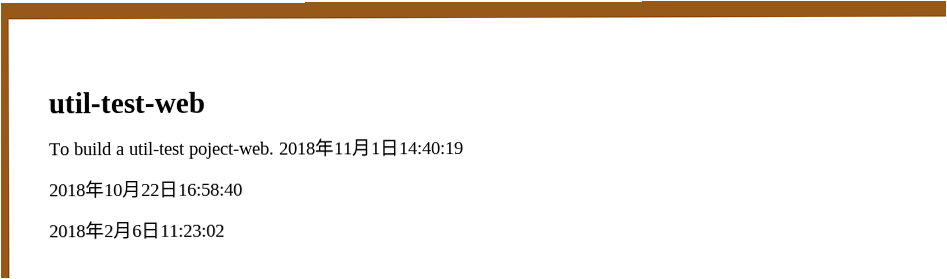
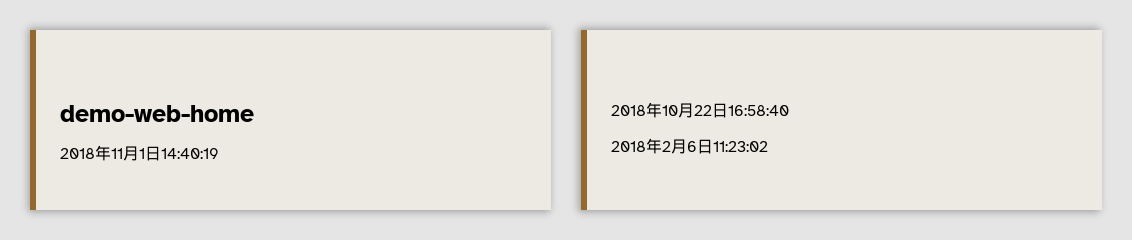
- util-test-web
- To build a util-test poject-web. 2018年11月1日14:40:19
+ demo-web-home
+ 2018年11月1日14:40:19

